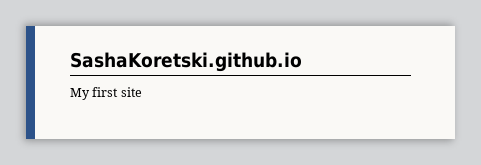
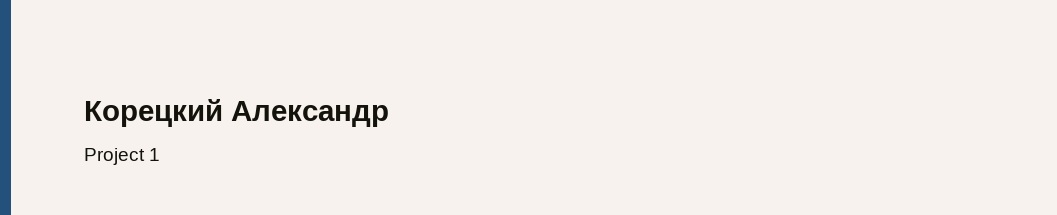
- SashaKoretski.github.io
- My first site
+ Корецкий Александр
+ Project 1

